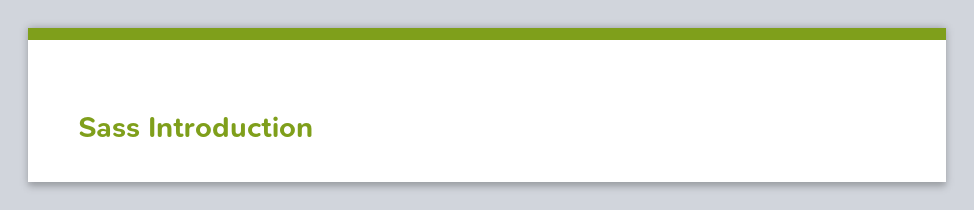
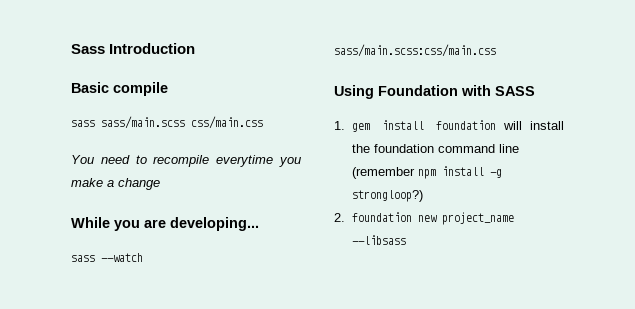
+ Basic compile
+ sass sass/main.scss css/main.css
+ You need to recompile everytime you make a change
+ While you are developing...
+ sass --watch sass/main.scss:css/main.css
+ Using Foundation with SASS
+ 1. gem install foundation will install the foundation command line (remember npm install -g strongloop?)
+ 2. foundation new project_name --libsass

